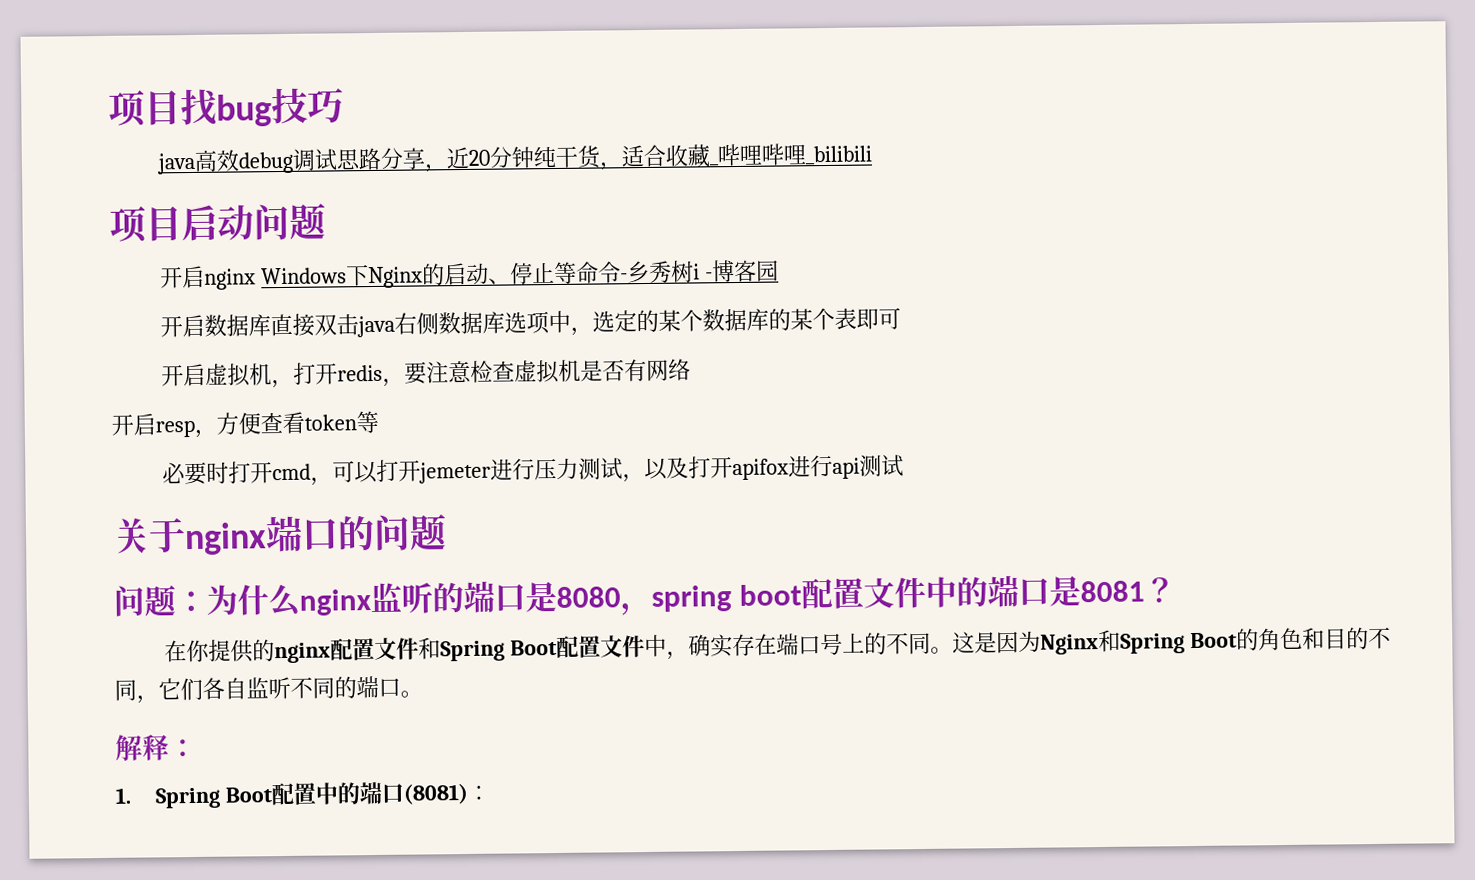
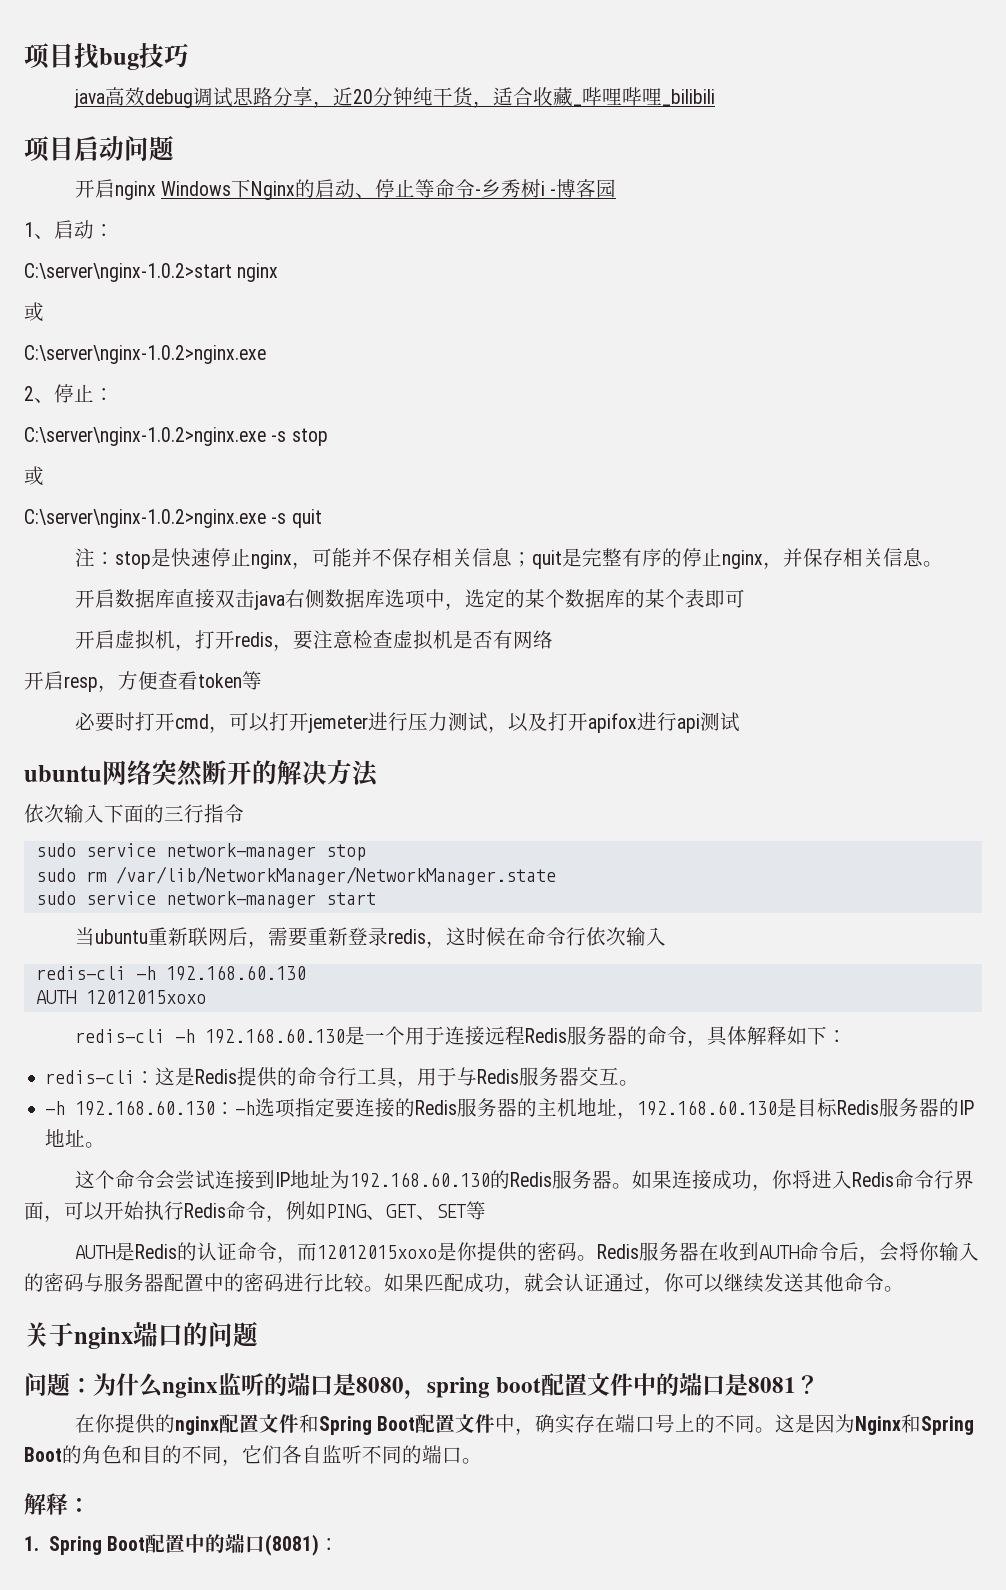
+ 1、启动：
+ C:\server\nginx-1.0.2>start nginx
+ 或
+ C:\server\nginx-1.0.2>nginx.exe
+ 2、停止：
+ C:\server\nginx-1.0.2>nginx.exe -s stop
+ 或
+ C:\server\nginx-1.0.2>nginx.exe -s quit
+ 注：stop是快速停止nginx，可能并不保存相关信息；quit是完整有序的停止nginx，并保存相关信息。
+ ubuntu网络突然断开的解决方法
+ 依次输入下面的三行指令
+ sudo service network-manager stop
+ sudo rm /var/lib/NetworkManager/NetworkManager.state
+ sudo service network-manager start
+ 当ubuntu重新联网后，需要重新登录redis，这时候在命令行依次输入
+ redis-cli -h 192.168.60.130
+ AUTH 12012015xoxo
+ redis-cli -h 192.168.60.130是一个用于连接远程Redis服务器的命令，具体解释如下：
+ redis-cli：这是Redis提供的命令行工具，用于与Redis服务器交互。
+ -h 192.168.60.130：-h选项指定要连接的Redis服务器的主机地址，192.168.60.130是目标Redis服务器的IP地址。
+ 这个命令会尝试连接到IP地址为192.168.60.130的Redis服务器。如果连接成功，你将进入Redis命令行界面，可以开始执行Redis命令，例如PING、GET、SET等
+ AUTH是Redis的认证命令，而12012015xoxo是你提供的密码。Redis服务器在收到AUTH命令后，会将你输入的密码与服务器配置中的密码进行比较。如果匹配成功，就会认证通过，你可以继续发送其他命令。

